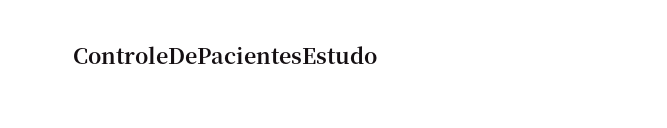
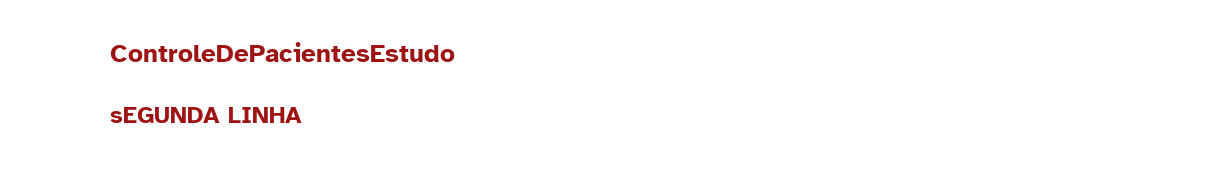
+ sEGUNDA LINHA

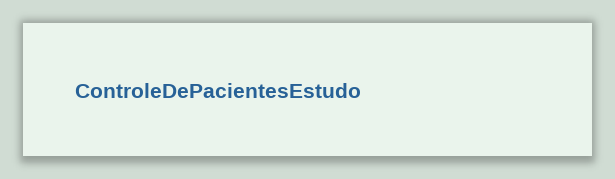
- sEGUNDA LINHA

